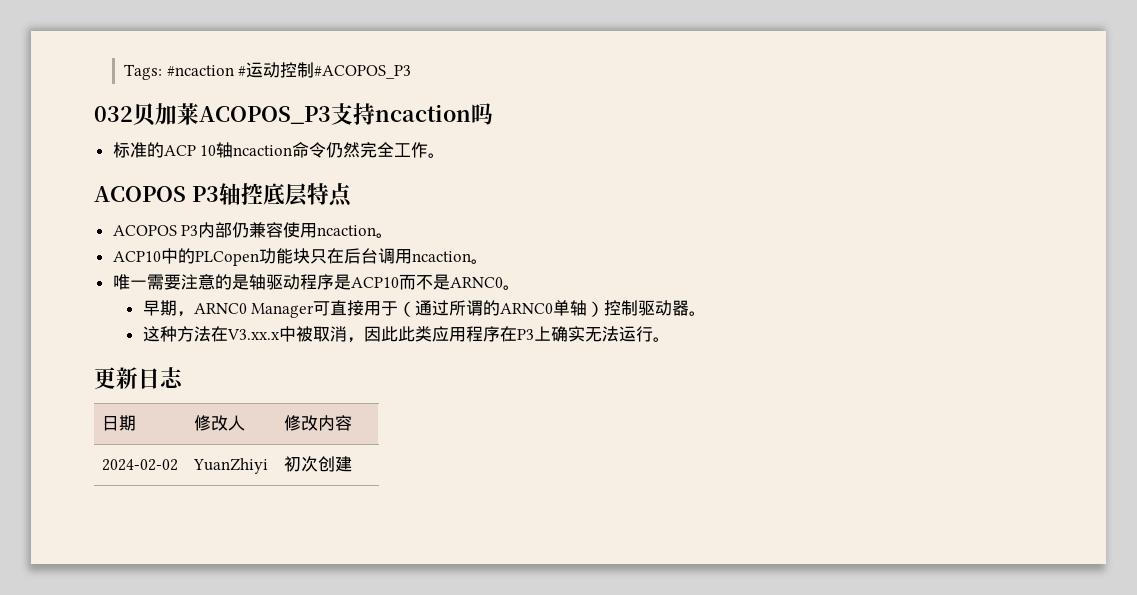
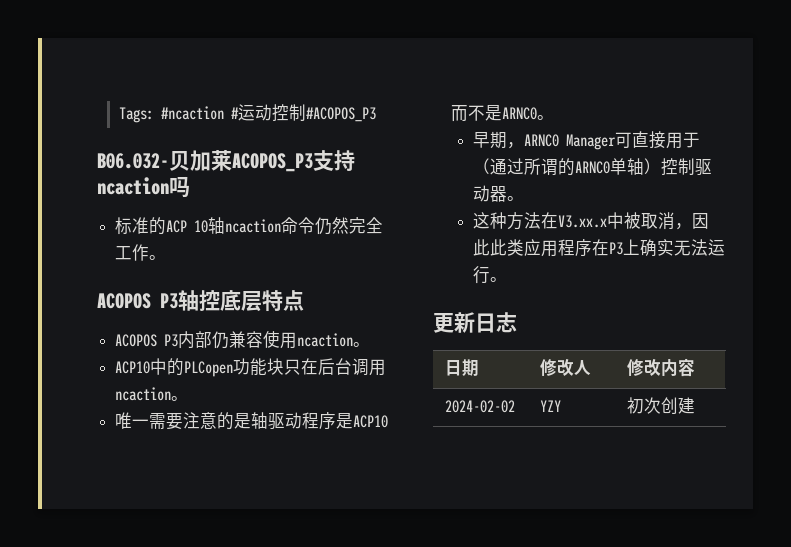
- 032贝加莱ACOPOS_P3支持ncaction吗
+ B06.032-贝加莱ACOPOS_P3支持ncaction吗
- 2024-02-02 | YuanZhiyi | 初次创建
+ 2024-02-02 | YZY | 初次创建

